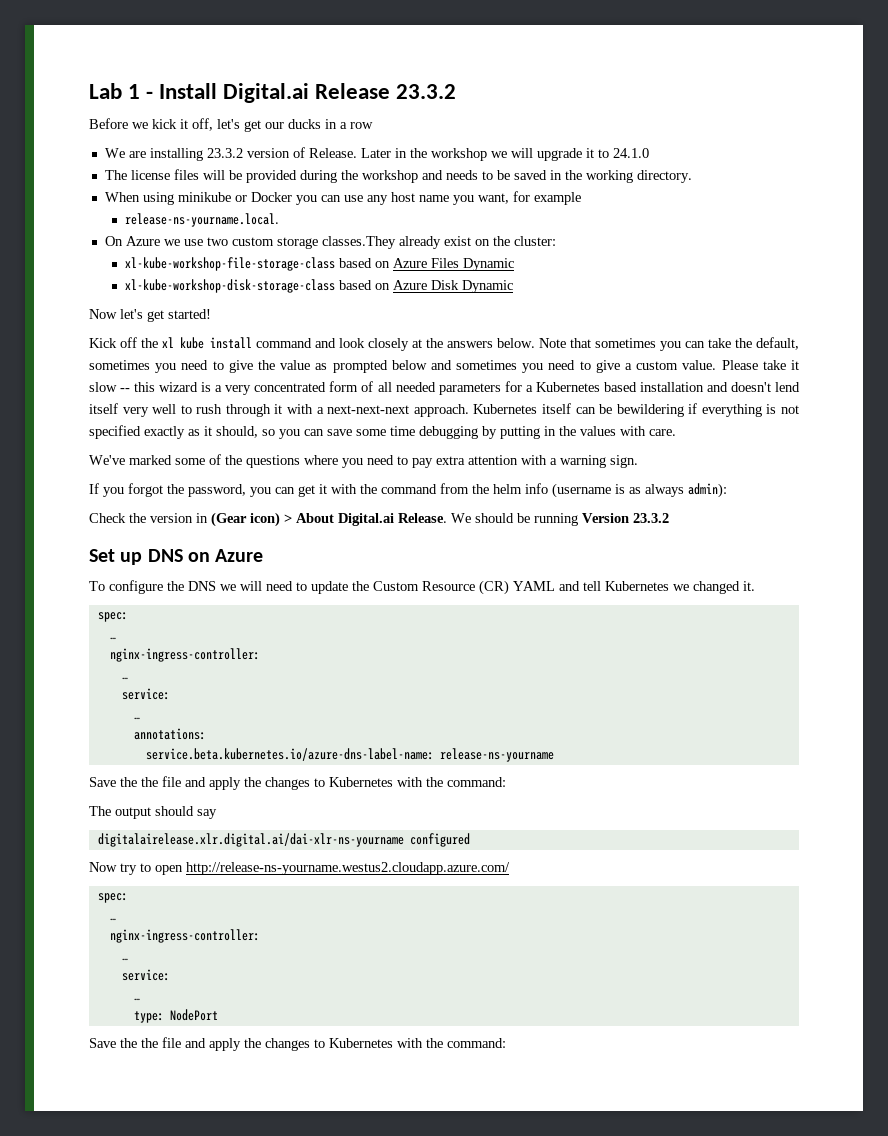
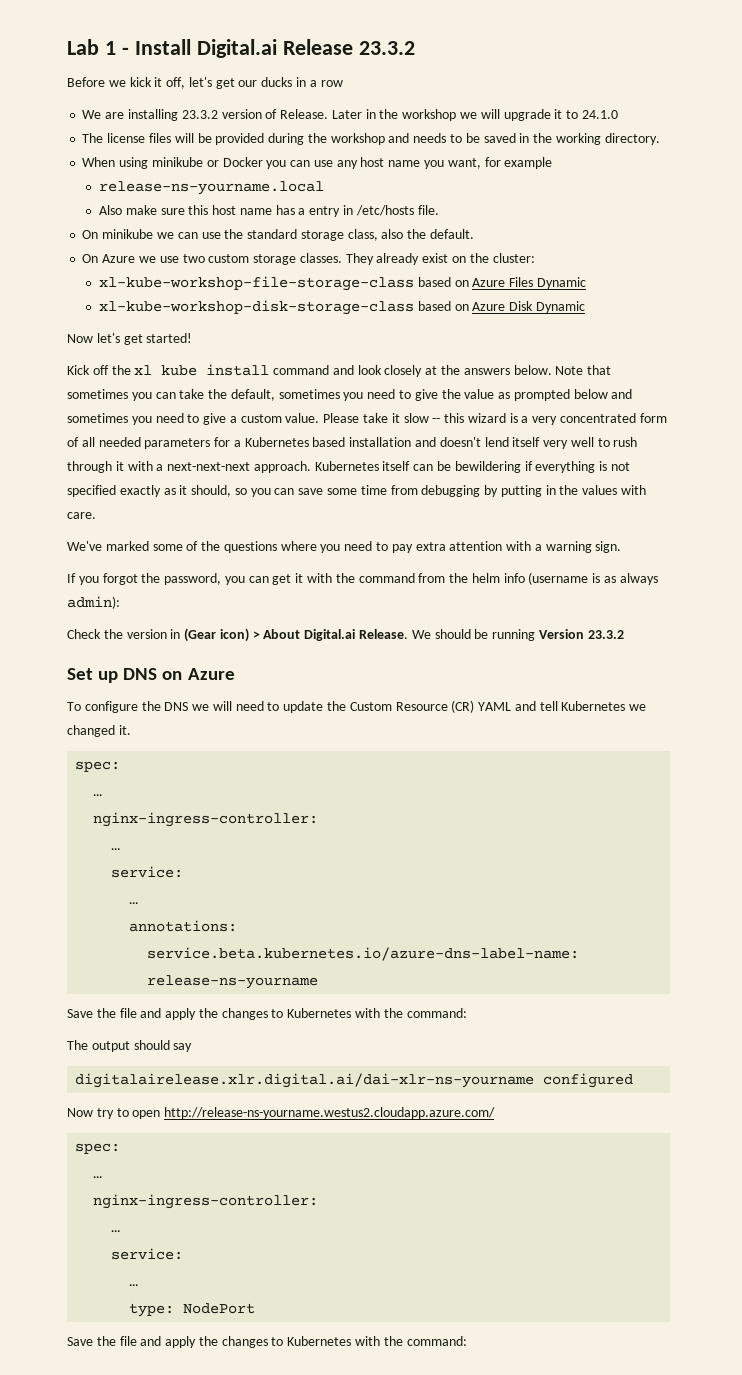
- release-ns-yourname.local.
+ release-ns-yourname.local
+ Also make sure this host name has a entry in /etc/hosts file.
+ On minikube we can use the standard storage class, also the default.
- On Azure we use two custom storage classes.They already exist on the cluster:
+ On Azure we use two custom storage classes. They already exist on the cluster:
- Kubernetes itself can be bewildering if everything is not specified exactly as it should, so you can save some time debugging by putting in the values with care.
+ Kubernetes itself can be bewildering if everything is not specified exactly as it should, so you can save some time from debugging by putting in the values with care.
  service.beta.kubernetes.io/azure-dns-label-name: release-ns-yourname
- Save the the file and apply the changes to Kubernetes with the command:
+ Save the file and apply the changes to Kubernetes with the command:
  type: NodePort
- Save the the file and apply the changes to Kubernetes with the command:
+ Save the file and apply the changes to Kubernetes with the command:

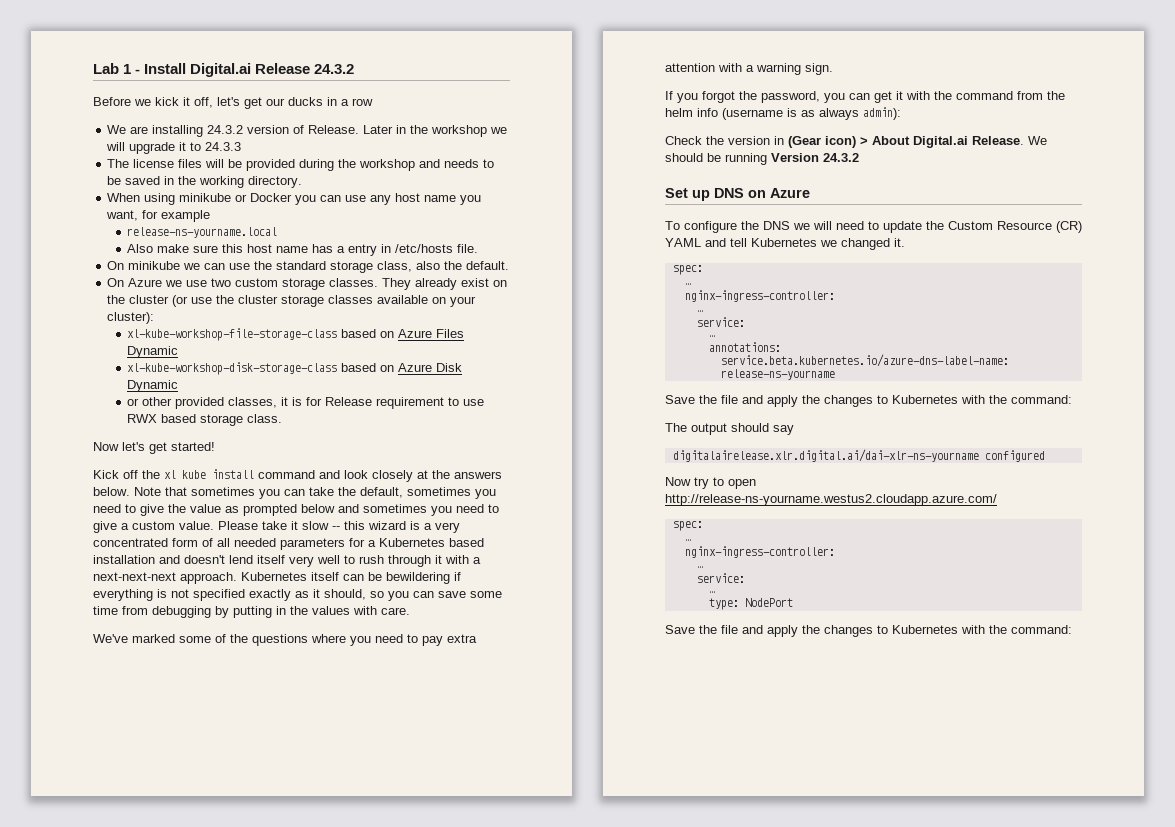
- Lab 1 - Install Digital.ai Release 23.3.2
+ Lab 1 - Install Digital.ai Release 24.3.2
- We are installing 23.3.2 version of Release.
+ We are installing 24.3.2 version of Release.
- Later in the workshop we will upgrade it to 24.1.0
+ Later in the workshop we will upgrade it to 24.3.3
- They already exist on the cluster:
+ They already exist on the cluster (or use the cluster storage classes available on your cluster):
+ or other provided classes, it is for Release requirement to use RWX based storage class.
- We should be running Version 23.3.2
+ We should be running Version 24.3.2

